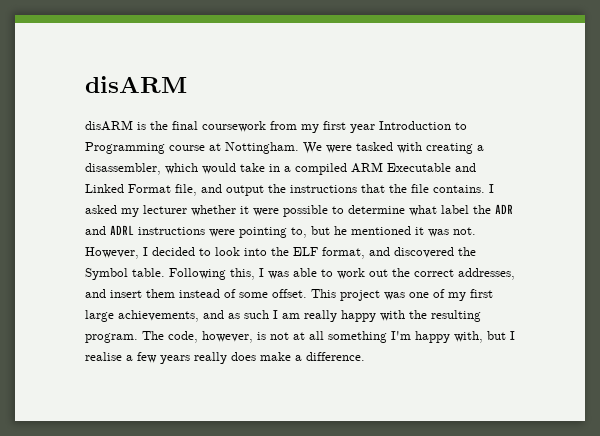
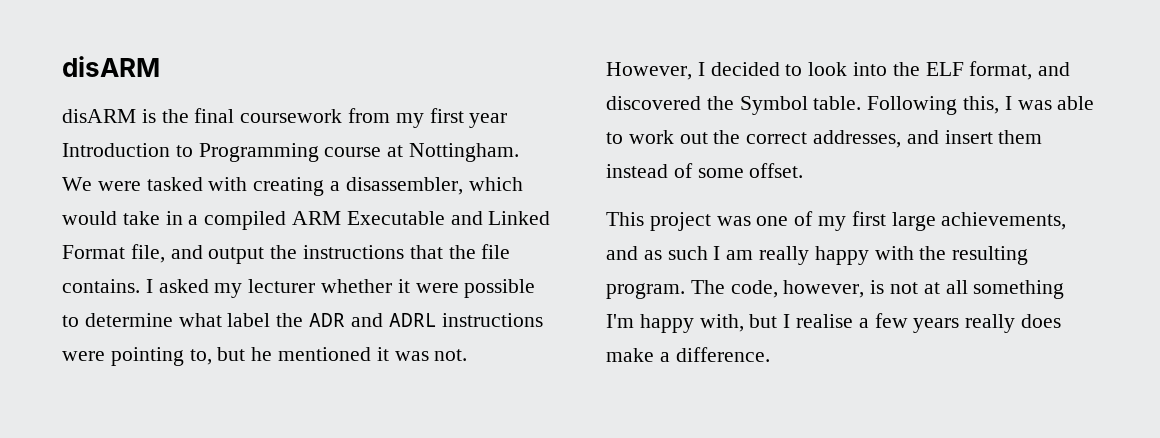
- Following this, I was able to work out the correct addresses, and insert them instead of some offset. This project was one of my first large achievements, and as such I am really happy with the resulting program.
+ Following this, I was able to work out the correct addresses, and insert them instead of some offset.
+ This project was one of my first large achievements, and as such I am really happy with the resulting program.

